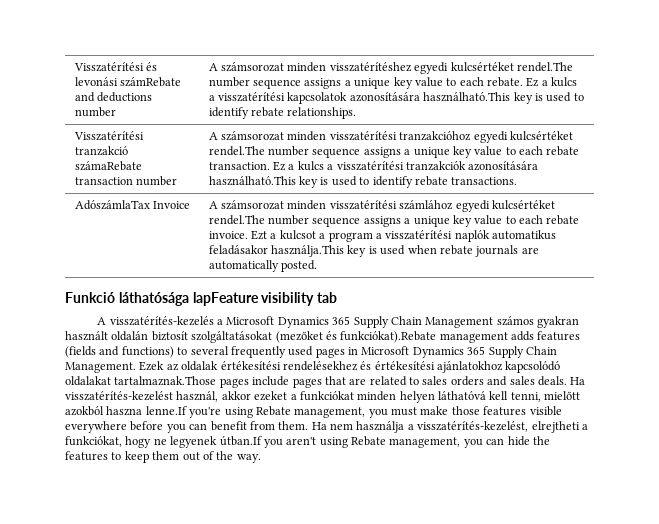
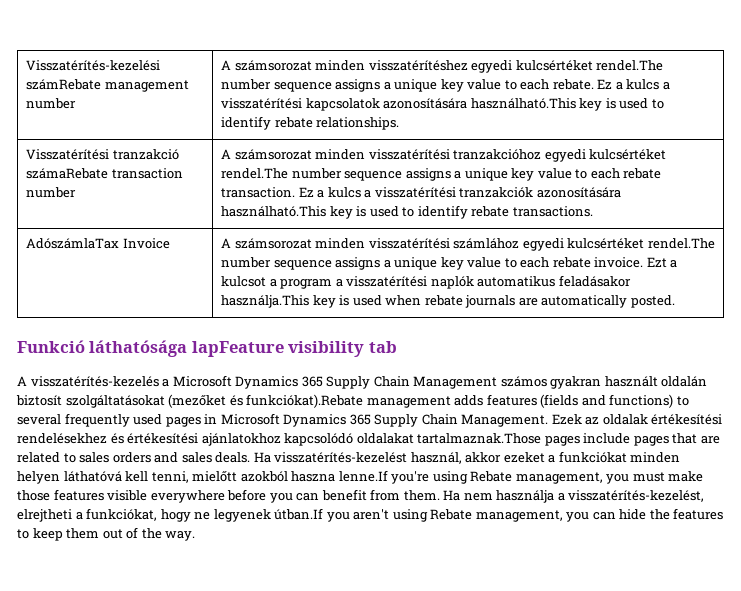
- Visszatérítési és levonási számRebate and deductions number | A számsorozat minden visszatérítéshez egyedi kulcsértéket rendel.The number sequence assigns a unique key value to each rebate. Ez a kulcs a visszatérítési kapcsolatok azonosítására használható.This key is used to identify rebate relationships.
+ Visszatérítés-kezelési számRebate management number | A számsorozat minden visszatérítéshez egyedi kulcsértéket rendel.The number sequence assigns a unique key value to each rebate. Ez a kulcs a visszatérítési kapcsolatok azonosítására használható.This key is used to identify rebate relationships.

